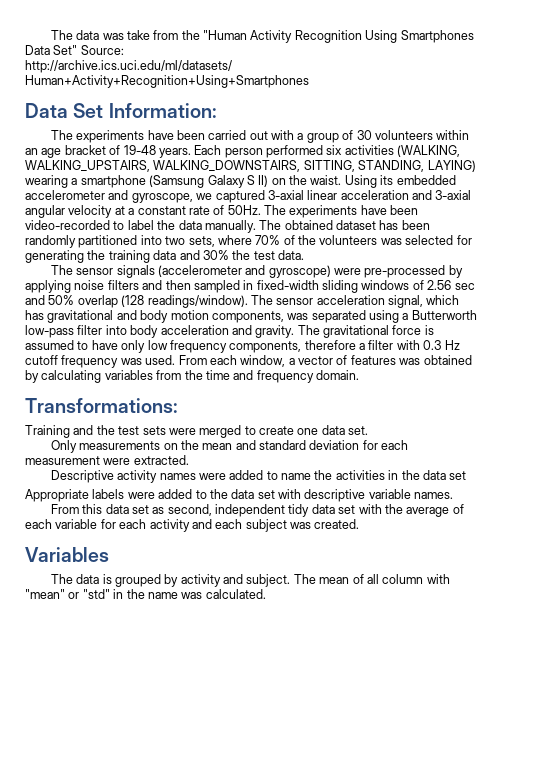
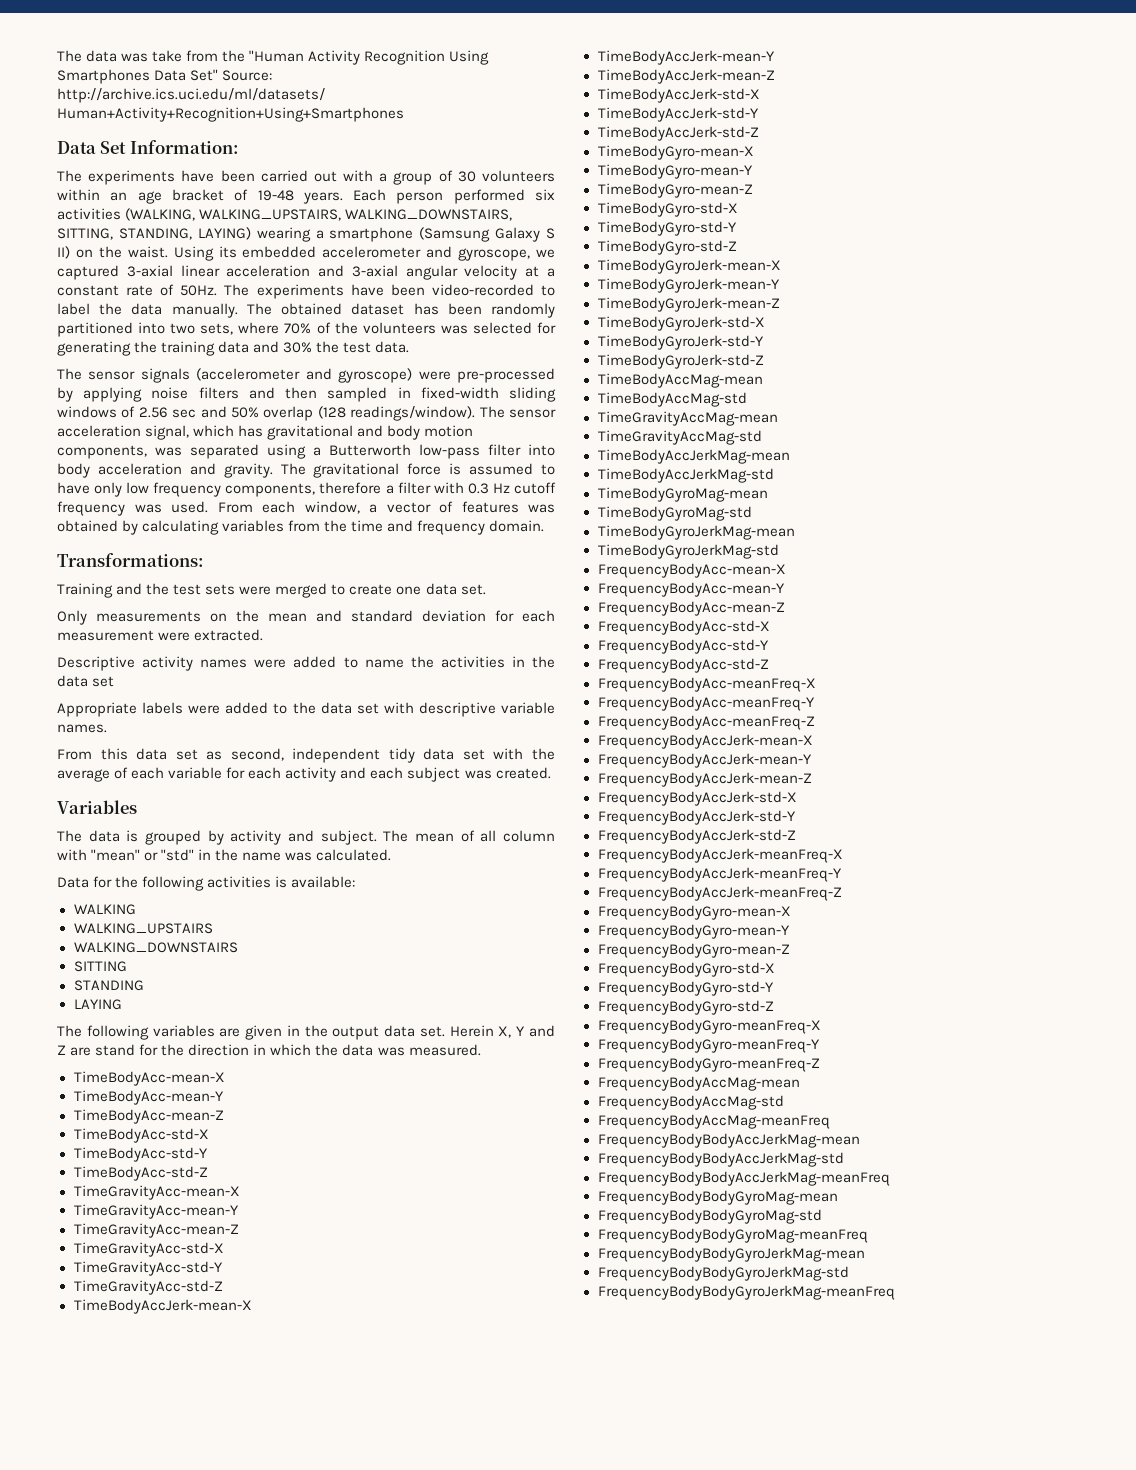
+ Data for the following activities is available:
+ WALKING
+ WALKING_UPSTAIRS
+ WALKING_DOWNSTAIRS
+ SITTING
+ STANDING
+ LAYING
+ The following variables are given in the output data set. Herein X, Y and Z are stand for the direction in which the data was measured.
+ TimeBodyAcc-mean-X
+ TimeBodyAcc-mean-Y
+ TimeBodyAcc-mean-Z
+ TimeBodyAcc-std-X
+ TimeBodyAcc-std-Y
+ TimeBodyAcc-std-Z
+ TimeGravityAcc-mean-X
+ TimeGravityAcc-mean-Y
+ TimeGravityAcc-mean-Z
+ TimeGravityAcc-std-X
+ TimeGravityAcc-std-Y
+ TimeGravityAcc-std-Z
+ TimeBodyAccJerk-mean-X
+ TimeBodyAccJerk-mean-Y
+ TimeBodyAccJerk-mean-Z
+ TimeBodyAccJerk-std-X
+ TimeBodyAccJerk-std-Y
+ TimeBodyAccJerk-std-Z
+ TimeBodyGyro-mean-X
+ TimeBodyGyro-mean-Y
+ TimeBodyGyro-mean-Z
+ TimeBodyGyro-std-X
+ TimeBodyGyro-std-Y
+ TimeBodyGyro-std-Z
+ TimeBodyGyroJerk-mean-X
+ TimeBodyGyroJerk-mean-Y
+ TimeBodyGyroJerk-mean-Z
+ TimeBodyGyroJerk-std-X
+ TimeBodyGyroJerk-std-Y
+ TimeBodyGyroJerk-std-Z
+ TimeBodyAccMag-mean
+ TimeBodyAccMag-std
+ TimeGravityAccMag-mean
+ TimeGravityAccMag-std
+ TimeBodyAccJerkMag-mean
+ TimeBodyAccJerkMag-std
+ TimeBodyGyroMag-mean
+ TimeBodyGyroMag-std
+ TimeBodyGyroJerkMag-mean
+ TimeBodyGyroJerkMag-std
+ FrequencyBodyAcc-mean-X
+ FrequencyBodyAcc-mean-Y
+ FrequencyBodyAcc-mean-Z
+ FrequencyBodyAcc-std-X
+ FrequencyBodyAcc-std-Y
+ FrequencyBodyAcc-std-Z
+ FrequencyBodyAcc-meanFreq-X
+ FrequencyBodyAcc-meanFreq-Y
+ FrequencyBodyAcc-meanFreq-Z
+ FrequencyBodyAccJerk-mean-X
+ FrequencyBodyAccJerk-mean-Y
+ FrequencyBodyAccJerk-mean-Z
+ FrequencyBodyAccJerk-std-X
+ FrequencyBodyAccJerk-std-Y
+ FrequencyBodyAccJerk-std-Z
+ FrequencyBodyAccJerk-meanFreq-X
+ FrequencyBodyAccJerk-meanFreq-Y
+ FrequencyBodyAccJerk-meanFreq-Z
+ FrequencyBodyGyro-mean-X
+ FrequencyBodyGyro-mean-Y
+ FrequencyBodyGyro-mean-Z
+ FrequencyBodyGyro-std-X
+ FrequencyBodyGyro-std-Y
+ FrequencyBodyGyro-std-Z
+ FrequencyBodyGyro-meanFreq-X
+ FrequencyBodyGyro-meanFreq-Y
+ FrequencyBodyGyro-meanFreq-Z
+ FrequencyBodyAccMag-mean
+ FrequencyBodyAccMag-std
+ FrequencyBodyAccMag-meanFreq
+ FrequencyBodyBodyAccJerkMag-mean
+ FrequencyBodyBodyAccJerkMag-std
+ FrequencyBodyBodyAccJerkMag-meanFreq
+ FrequencyBodyBodyGyroMag-mean
+ FrequencyBodyBodyGyroMag-std
+ FrequencyBodyBodyGyroMag-meanFreq
+ FrequencyBodyBodyGyroJerkMag-mean
+ FrequencyBodyBodyGyroJerkMag-std
+ FrequencyBodyBodyGyroJerkMag-meanFreq

